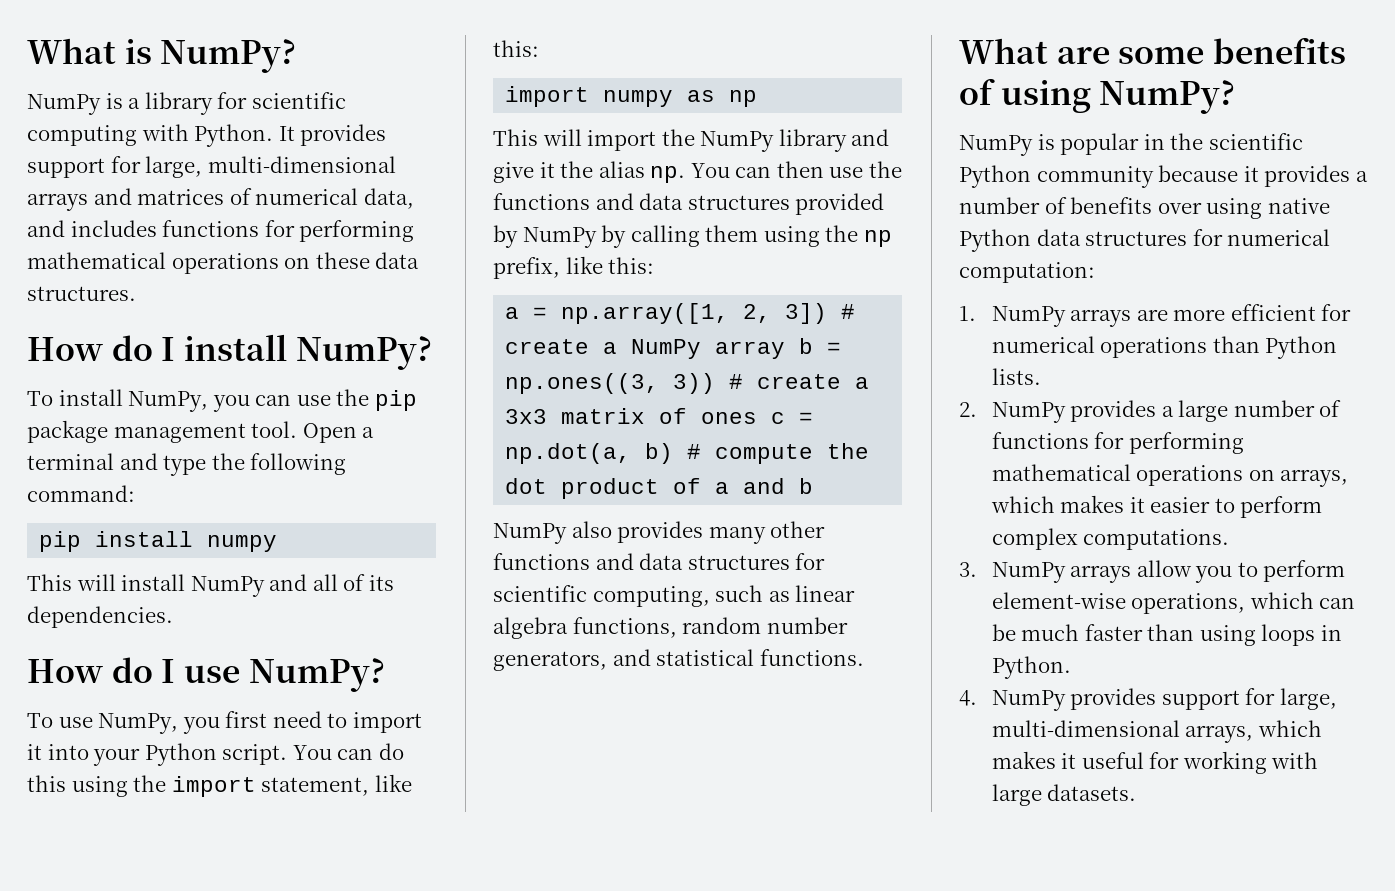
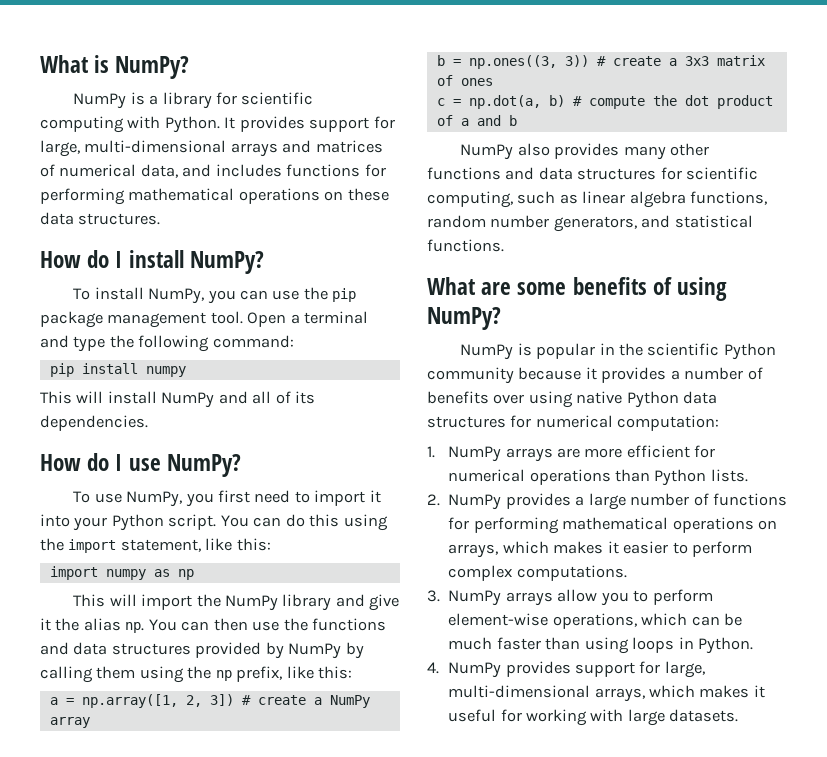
- a = np.array([1, 2, 3]) # create a NumPy array b = np.ones((3, 3)) # create a 3x3 matrix of ones c = np.dot(a, b) # compute the dot product of a and b
+ a = np.array([1, 2, 3]) # create a NumPy array
+ b = np.ones((3, 3)) # create a 3x3 matrix of ones
+ c = np.dot(a, b) # compute the dot product of a and b

